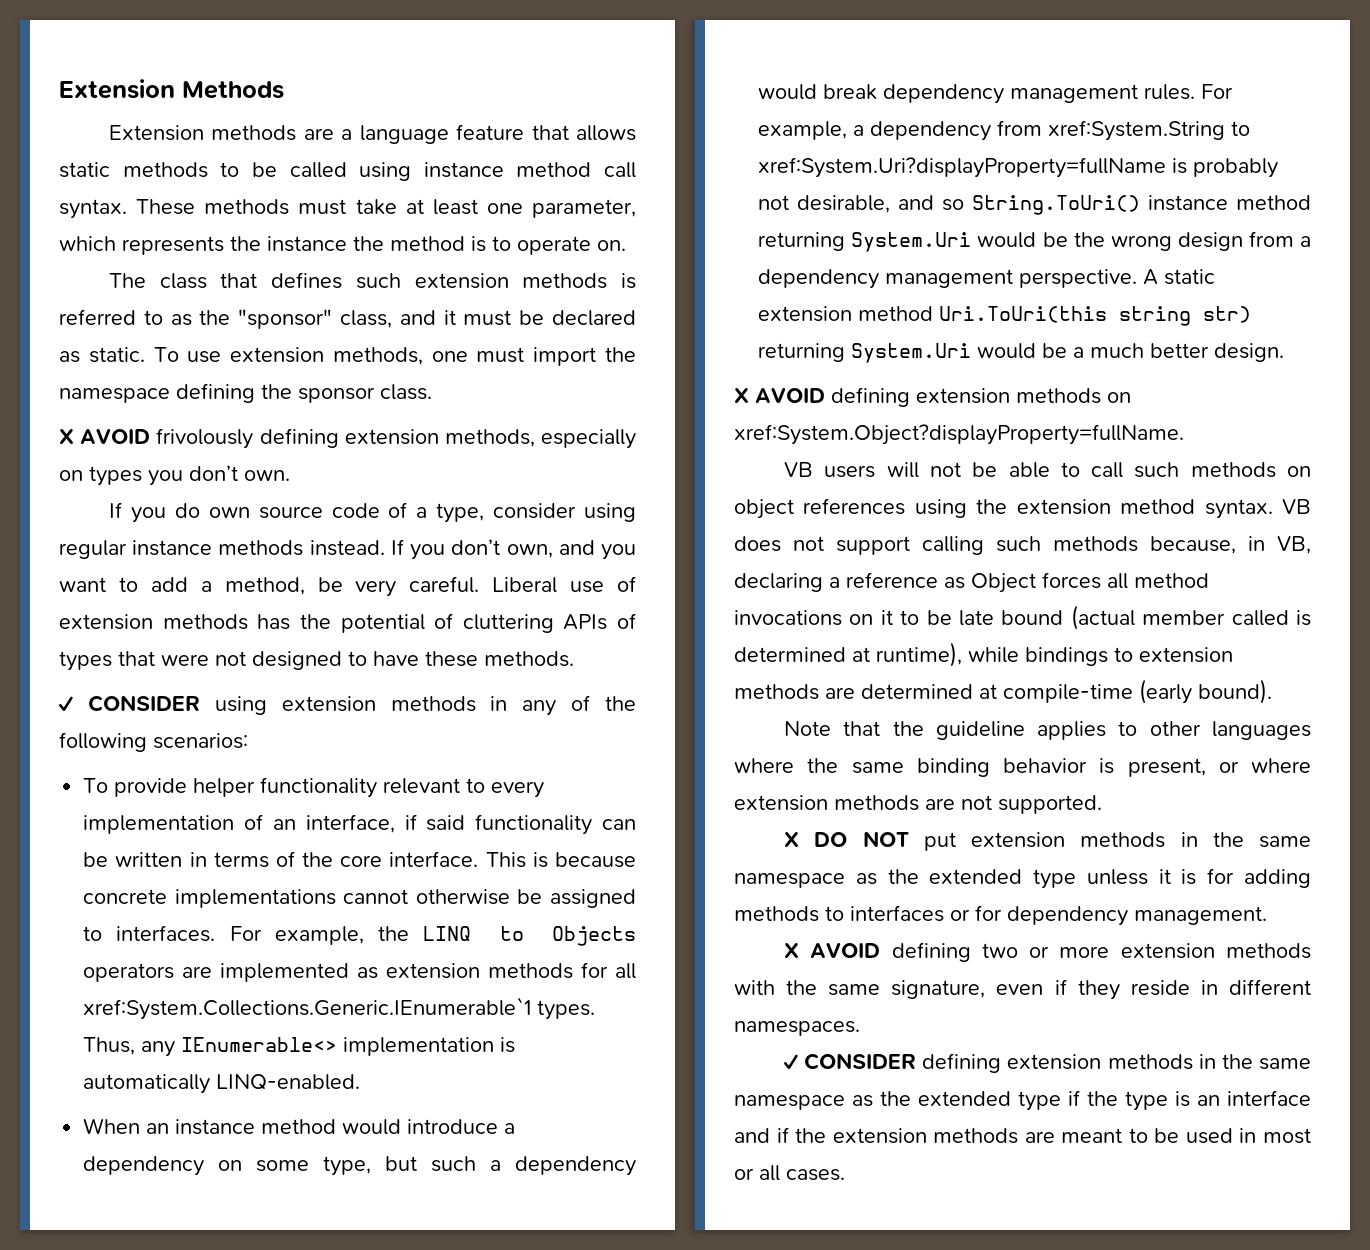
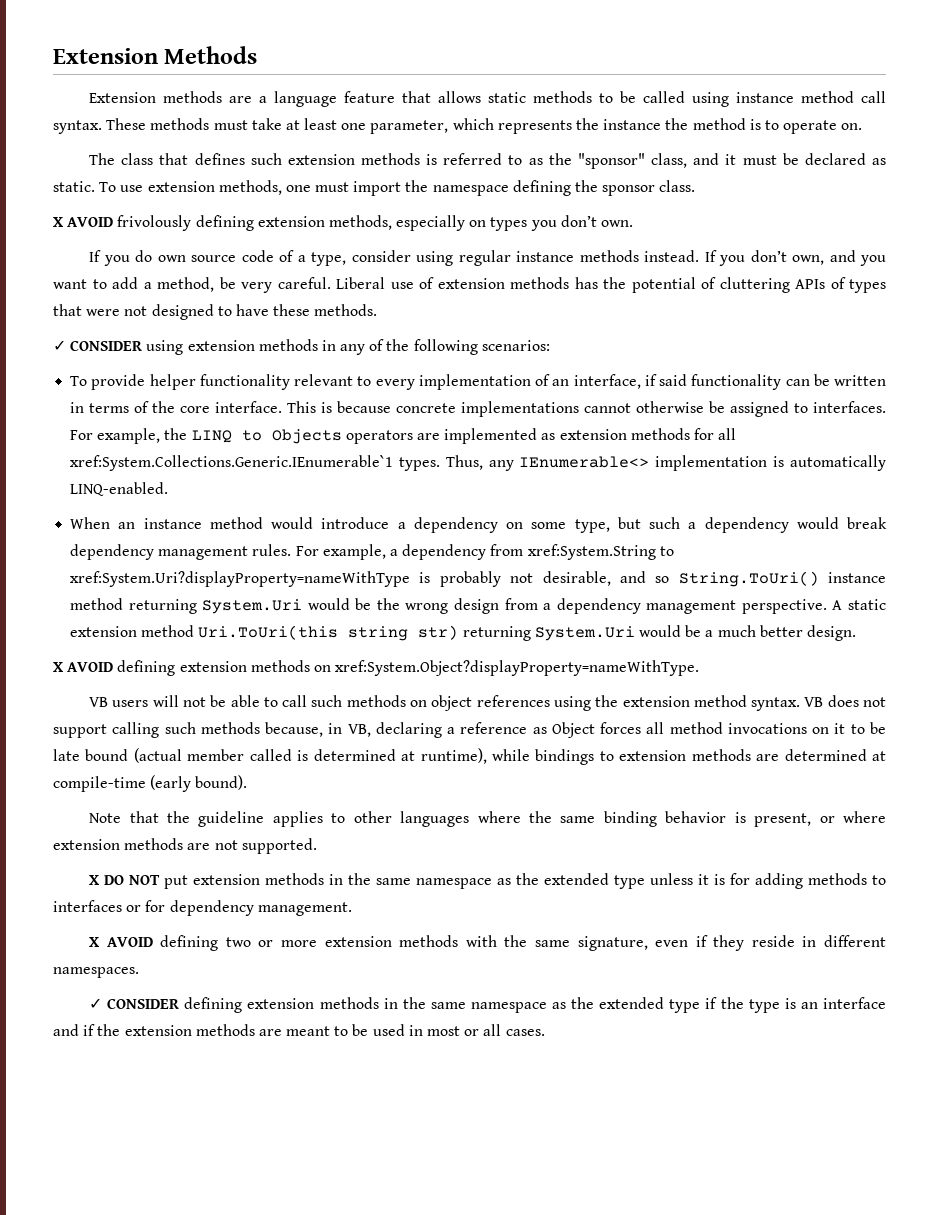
- For example, a dependency from xref:System.String to xref:System.Uri?displayProperty=fullName is probably not desirable, and so String.ToUri() instance method returning System.Uri would be the wrong design from a dependency management perspective.
+ For example, a dependency from xref:System.String to xref:System.Uri?displayProperty=nameWithType is probably not desirable, and so String.ToUri() instance method returning System.Uri would be the wrong design from a dependency management perspective.
- X AVOID defining extension methods on xref:System.Object?displayProperty=fullName.
+ X AVOID defining extension methods on xref:System.Object?displayProperty=nameWithType.

